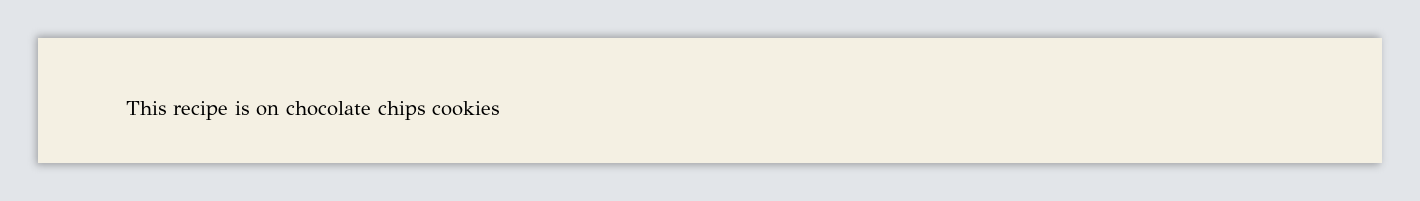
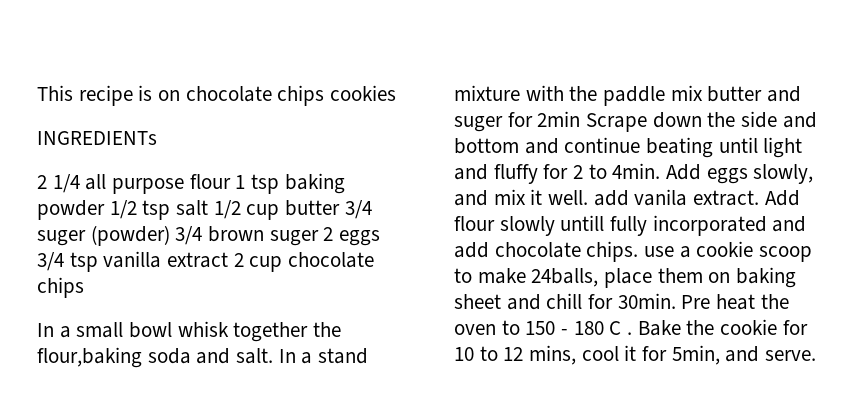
+ INGREDIENTs
+ 2 1/4 all purpose flour 1 tsp baking powder 1/2 tsp salt 1/2 cup butter 3/4 suger (powder) 3/4 brown suger 2 eggs 3/4 tsp vanilla extract 2 cup chocolate chips
+ In a small bowl whisk together the flour,baking soda and salt. In a stand mixture with the paddle mix butter and suger for 2min Scrape down the side and bottom and continue beating until light and fluffy for 2 to 4min. Add eggs slowly, and mix it well. add vanila extract. Add flour slowly untill fully incorporated and add chocolate chips. use a cookie scoop to make 24balls, place them on baking sheet and chill for 30min. Pre heat the oven to 150 - 180 C . Bake the cookie for 10 to 12 mins, cool it for 5min, and serve.

